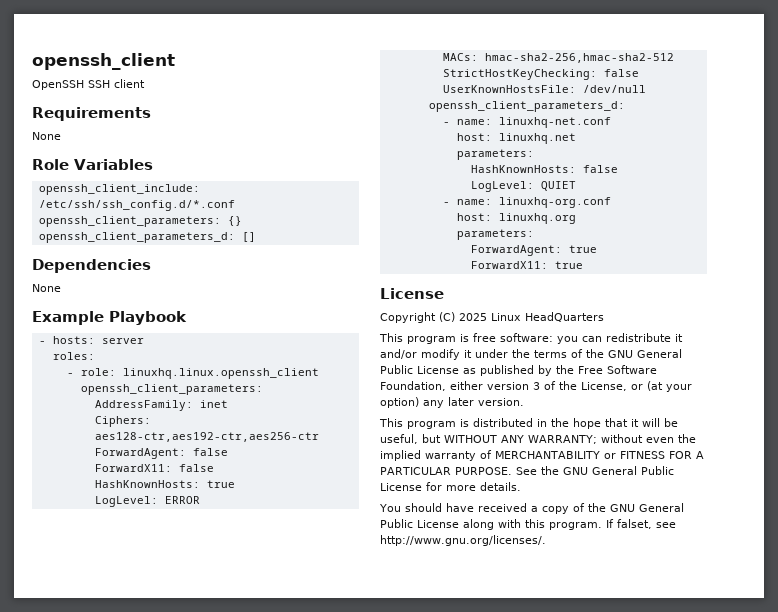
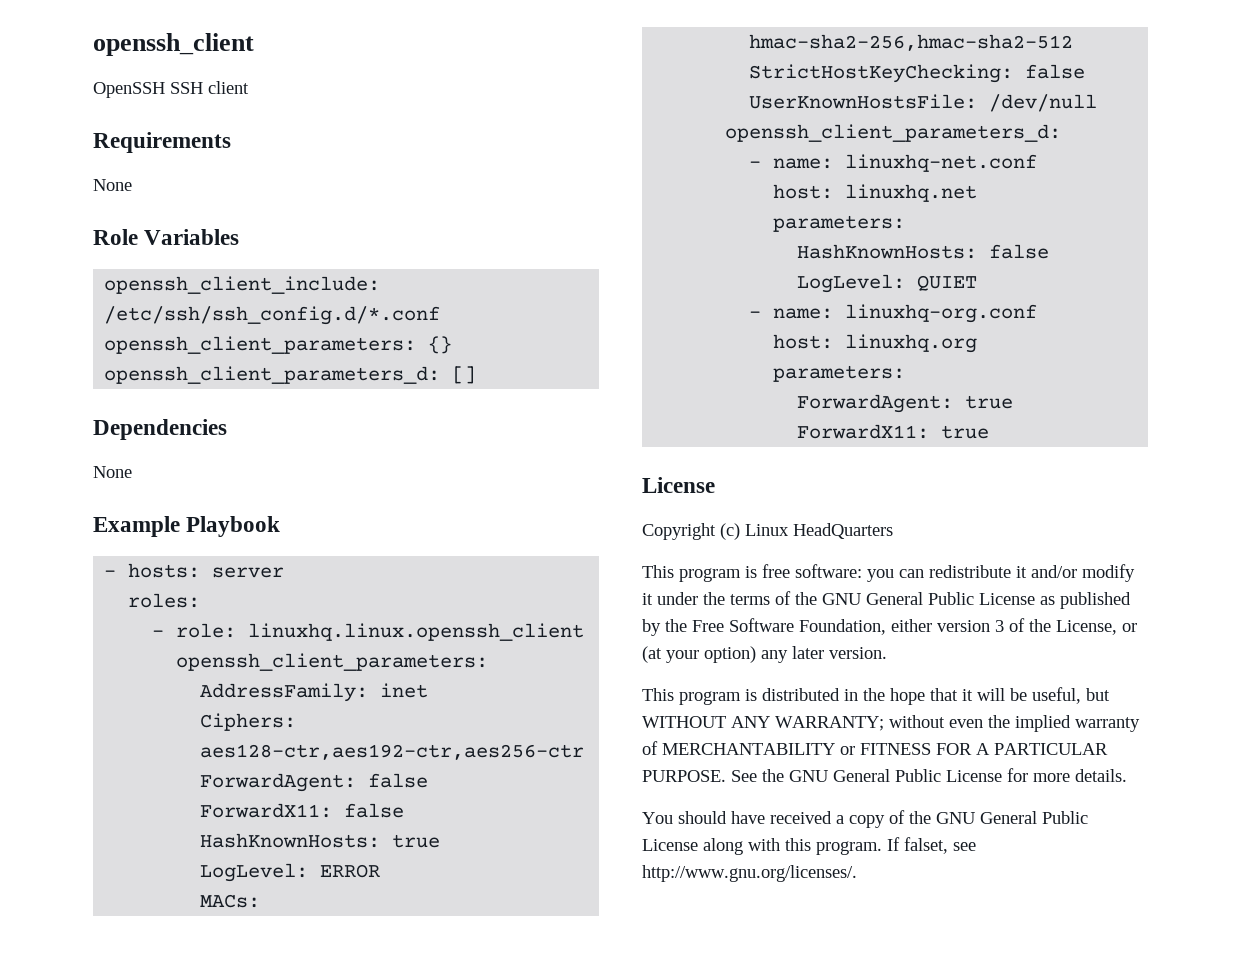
- Copyright (C) 2025 Linux HeadQuarters
+ Copyright (c) Linux HeadQuarters

